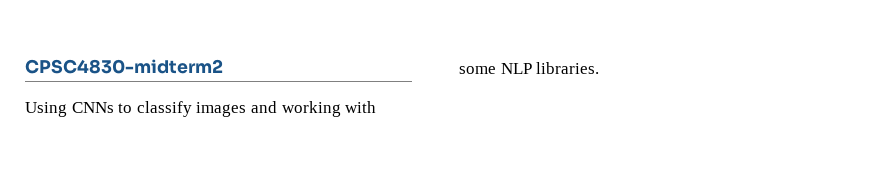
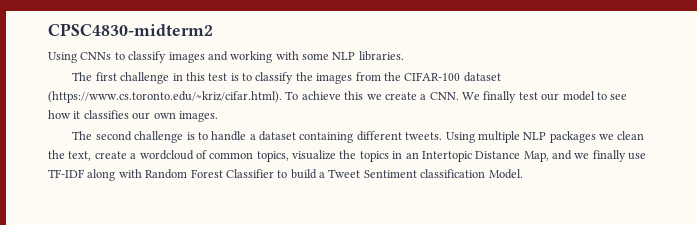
+ The first challenge in this test is to classify the images from the CIFAR-100 dataset (https://www.cs.toronto.edu/~kriz/cifar.html). To achieve this we create a CNN. We finally test our model to see how it classifies our own images.
+ The second challenge is to handle a dataset containing different tweets. Using multiple NLP packages we clean the text, create a wordcloud of common topics, visualize the topics in an Intertopic Distance Map, and we finally use TF-IDF along with Random Forest Classifier to build a Tweet Sentiment classification Model.

